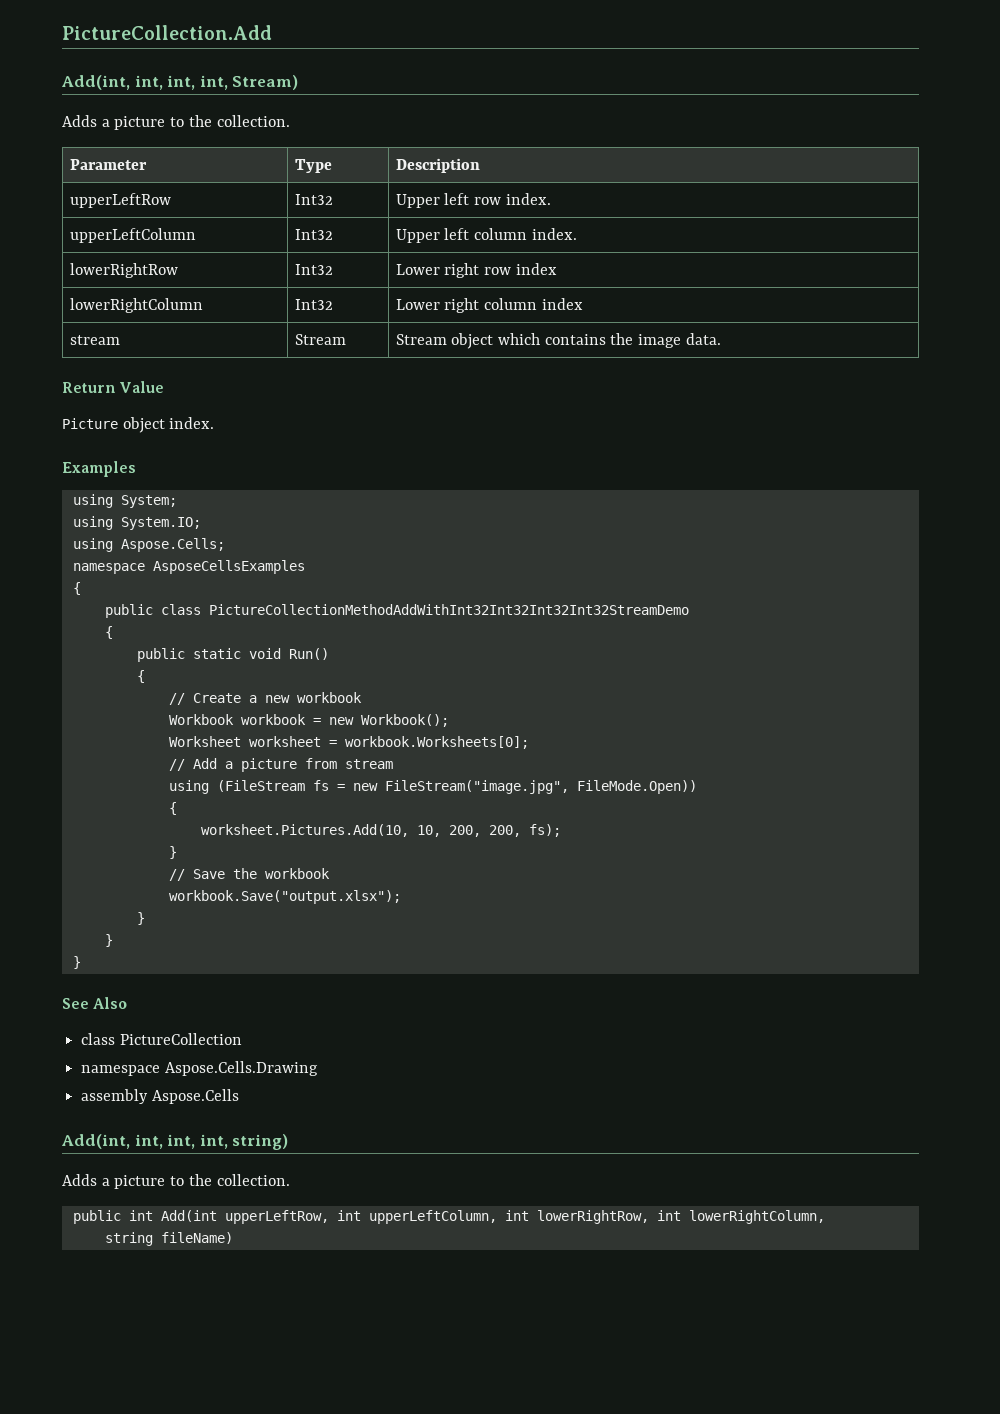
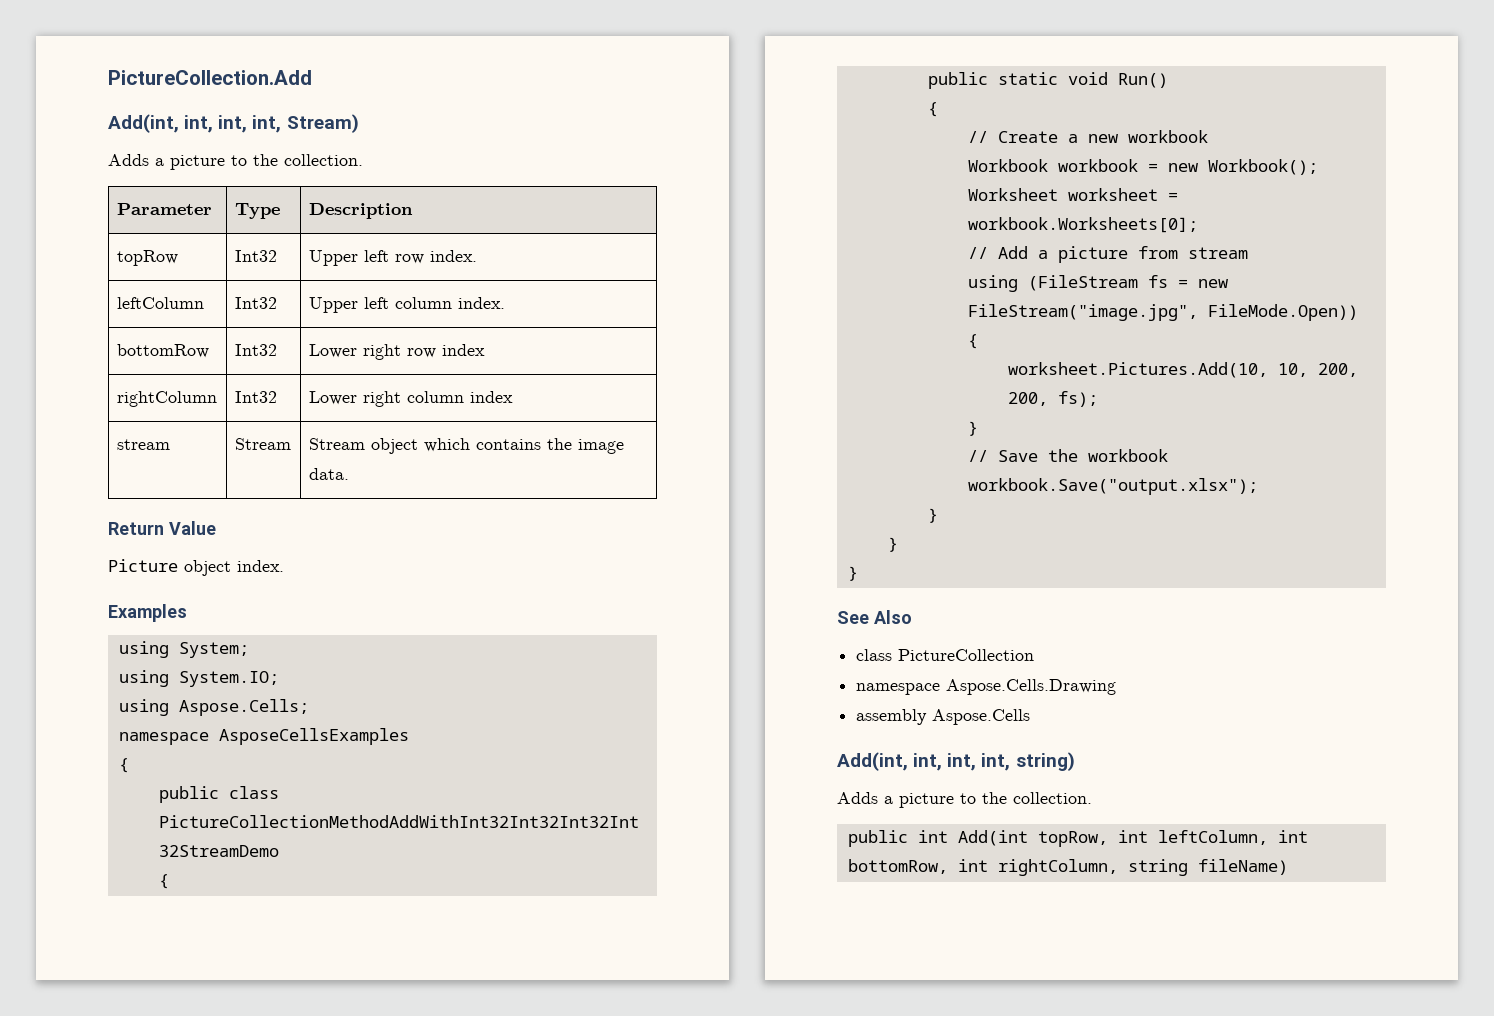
- upperLeftRow | Int32 | Upper left row index.
+ topRow | Int32 | Upper left row index.
- upperLeftColumn | Int32 | Upper left column index.
+ leftColumn | Int32 | Upper left column index.
- lowerRightRow | Int32 | Lower right row index
+ bottomRow | Int32 | Lower right row index
- lowerRightColumn | Int32 | Lower right column index
+ rightColumn | Int32 | Lower right column index
- public int Add(int upperLeftRow, int upperLeftColumn, int lowerRightRow, int lowerRightColumn,
- string fileName)
+ public int Add(int topRow, int leftColumn, int bottomRow, int rightColumn, string fileName)

